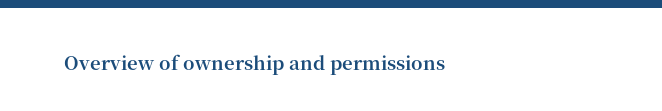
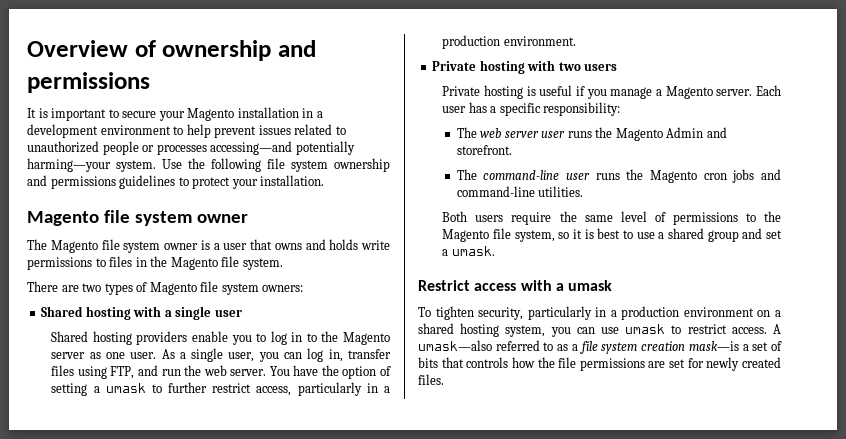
+ It is important to secure your Magento installation in a development environment to help prevent issues related to unauthorized people or processes accessing—and potentially harming—your system. Use the following file system ownership and permissions guidelines to protect your installation.
+ Magento file system owner
+ The Magento file system owner is a user that owns and holds write permissions to files in the Magento file system.
+ There are two types of Magento file system owners:
+ Shared hosting with a single user
+ Shared hosting providers enable you to log in to the Magento server as one user. As a single user, you can log in, transfer files using FTP, and run the web server. You have the option of setting a umask to further restrict access, particularly in a production environment.
+ Private hosting with two users
+ Private hosting is useful if you manage a Magento server. Each user has a specific responsibility:
+ The web server user runs the Magento Admin and storefront.
+ The command-line user runs the Magento cron jobs and command-line utilities.
+ Both users require the same level of permissions to the Magento file system, so it is best to use a shared group and set a umask.
+ Restrict access with a umask
+ To tighten security, particularly in a production environment on a shared hosting system, you can use umask to restrict access. A umask—also referred to as a file system creation mask—is a set of bits that controls how the file permissions are set for newly created files.

